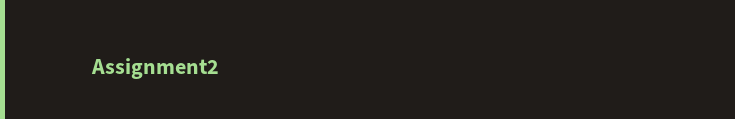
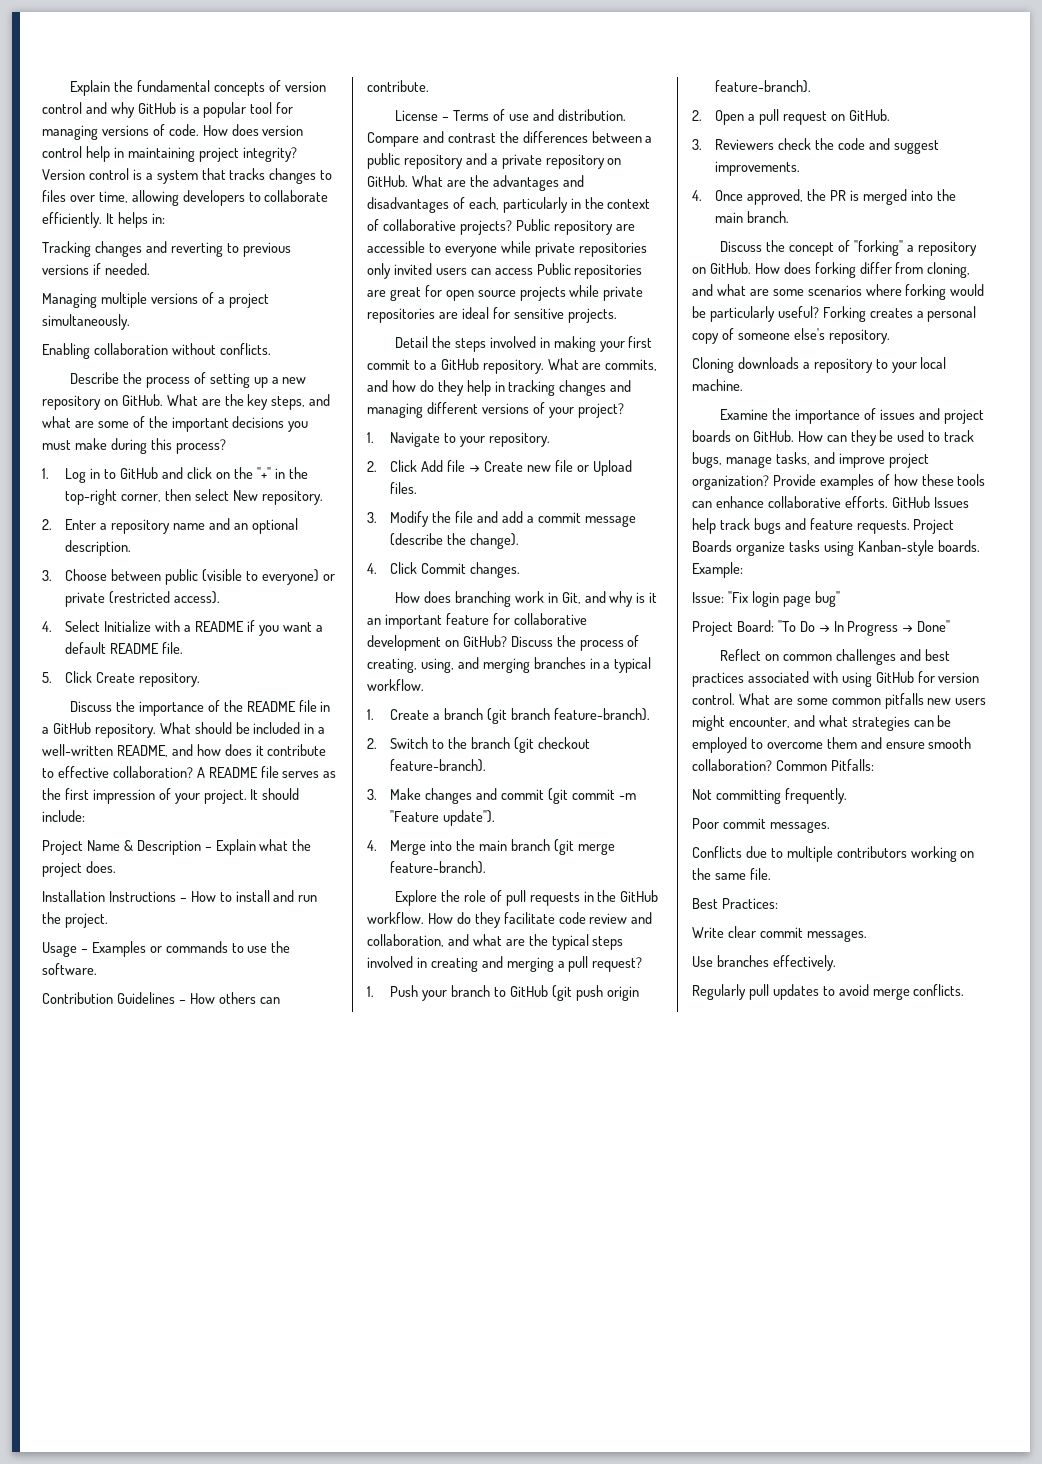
- Assignment2
+ Explain the fundamental concepts of version control and why GitHub is a popular tool for managing versions of code. How does version control help in maintaining project integrity? Version control is a system that tracks changes to files over time, allowing developers to collaborate efficiently. It helps in:
+ Tracking changes and reverting to previous versions if needed.
+ Managing multiple versions of a project simultaneously.
+ Enabling collaboration without conflicts.
+ Describe the process of setting up a new repository on GitHub. What are the key steps, and what are some of the important decisions you must make during this process?
+ 1. Log in to GitHub and click on the "+" in the top-right corner, then select New repository.
+ 2. Enter a repository name and an optional description.
+ 3. Choose between public (visible to everyone) or private (restricted access).
+ 4. Select Initialize with a README if you want a default README file.
+ 5. Click Create repository.
+ Discuss the importance of the README file in a GitHub repository. What should be included in a well-written README, and how does it contribute to effective collaboration? A README file serves as the first impression of your project. It should include:
+ Project Name & Description – Explain what the project does.
+ Installation Instructions – How to install and run the project.
+ Usage – Examples or commands to use the software.
+ Contribution Guidelines – How others can contribute.
+ License – Terms of use and distribution. Compare and contrast the differences between a public repository and a private repository on GitHub. What are the advantages and disadvantages of each, particularly in the context of collaborative projects? Public repository are accessible to everyone while private repositories only invited users can access Public repositories are great for open source projects while private repositories are ideal for sensitive projects.
+ Detail the steps involved in making your first commit to a GitHub repository. What are commits, and how do they help in tracking changes and managing different versions of your project?
+ 1. Navigate to your repository.
+ 2. Click Add file → Create new file or Upload files.
+ 3. Modify the file and add a commit message (describe the change).
+ 4. Click Commit changes.
+ How does branching work in Git, and why is it an important feature for collaborative development on GitHub? Discuss the process of creating, using, and merging branches in a typical workflow.
+ 1. Create a branch (git branch feature-branch).
+ 2. Switch to the branch (git checkout feature-branch).
+ 3. Make changes and commit (git commit -m "Feature update").
+ 4. Merge into the main branch (git merge feature-branch).
+ Explore the role of pull requests in the GitHub workflow. How do they facilitate code review and collaboration, and what are the typical steps involved in creating and merging a pull request?
+ 1. Push your branch to GitHub (git push origin feature-branch).
+ 2. Open a pull request on GitHub.
+ 3. Reviewers check the code and suggest improvements.
+ 4. Once approved, the PR is merged into the main branch.
+ Discuss the concept of "forking" a repository on GitHub. How does forking differ from cloning, and what are some scenarios where forking would be particularly useful? Forking creates a personal copy of someone else's repository.
+ Cloning downloads a repository to your local machine.
+ Examine the importance of issues and project boards on GitHub. How can they be used to track bugs, manage tasks, and improve project organization? Provide examples of how these tools can enhance collaborative efforts. GitHub Issues help track bugs and feature requests. Project Boards organize tasks using Kanban-style boards. Example:
+ Issue: "Fix login page bug"
+ Project Board: "To Do → In Progress → Done"
+ Reflect on common challenges and best practices associated with using GitHub for version control. What are some common pitfalls new users might encounter, and what strategies can be employed to overcome them and ensure smooth collaboration? Common Pitfalls:
+ Not committing frequently.
+ Poor commit messages.
+ Conflicts due to multiple contributors working on the same file.
+ Best Practices:
+ Write clear commit messages.
+ Use branches effectively.
+ Regularly pull updates to avoid merge conflicts.

